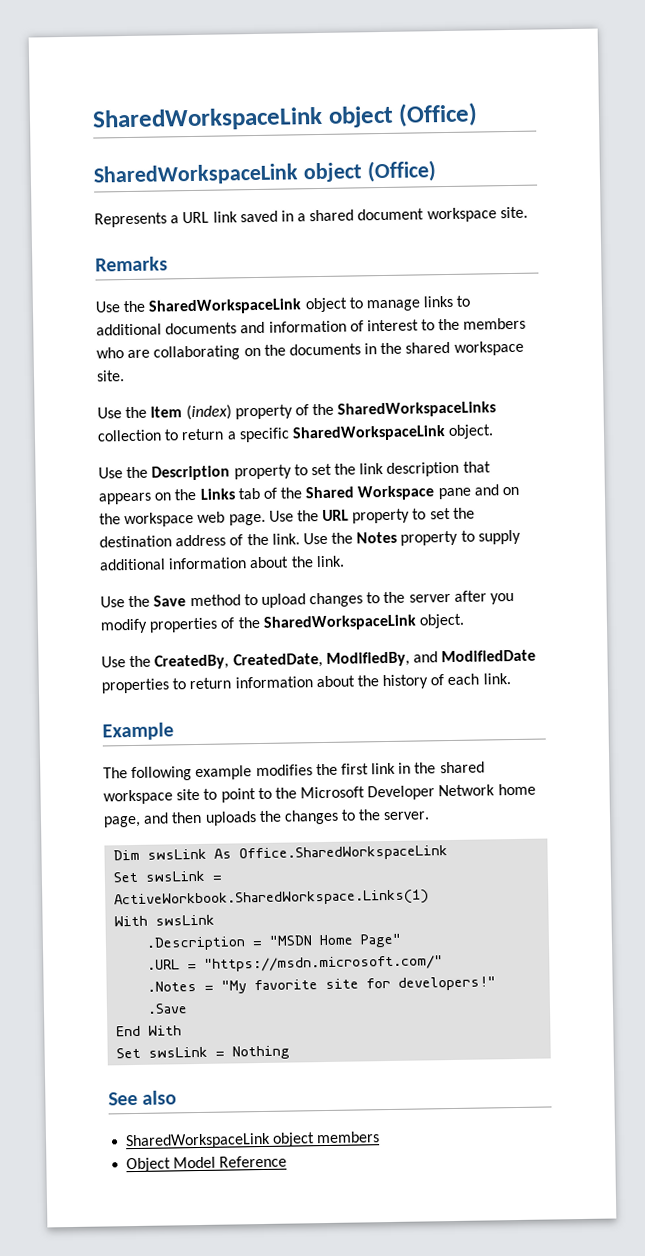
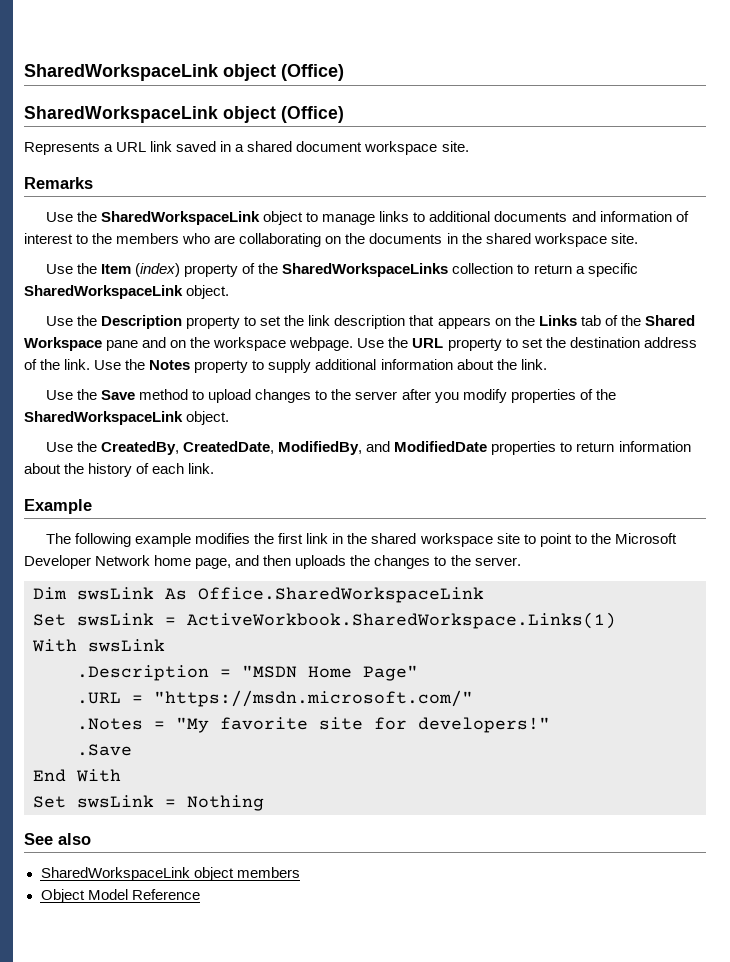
- Use the Description property to set the link description that appears on the Links tab of the Shared Workspace pane and on the workspace web page.
+ Use the Description property to set the link description that appears on the Links tab of the Shared Workspace pane and on the workspace webpage.

